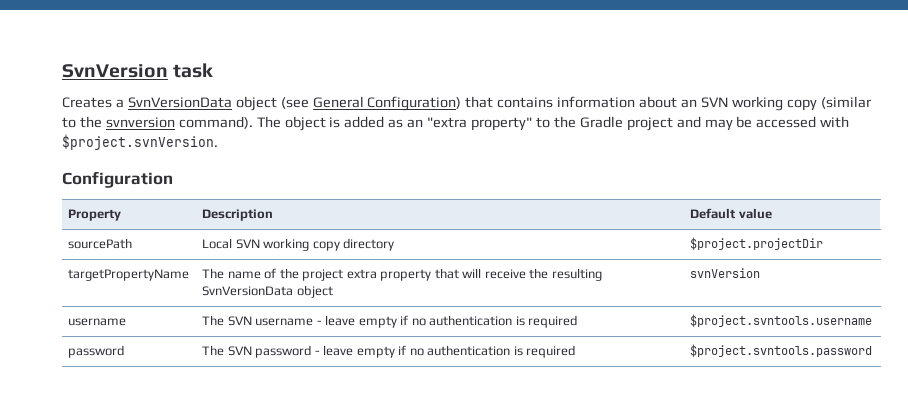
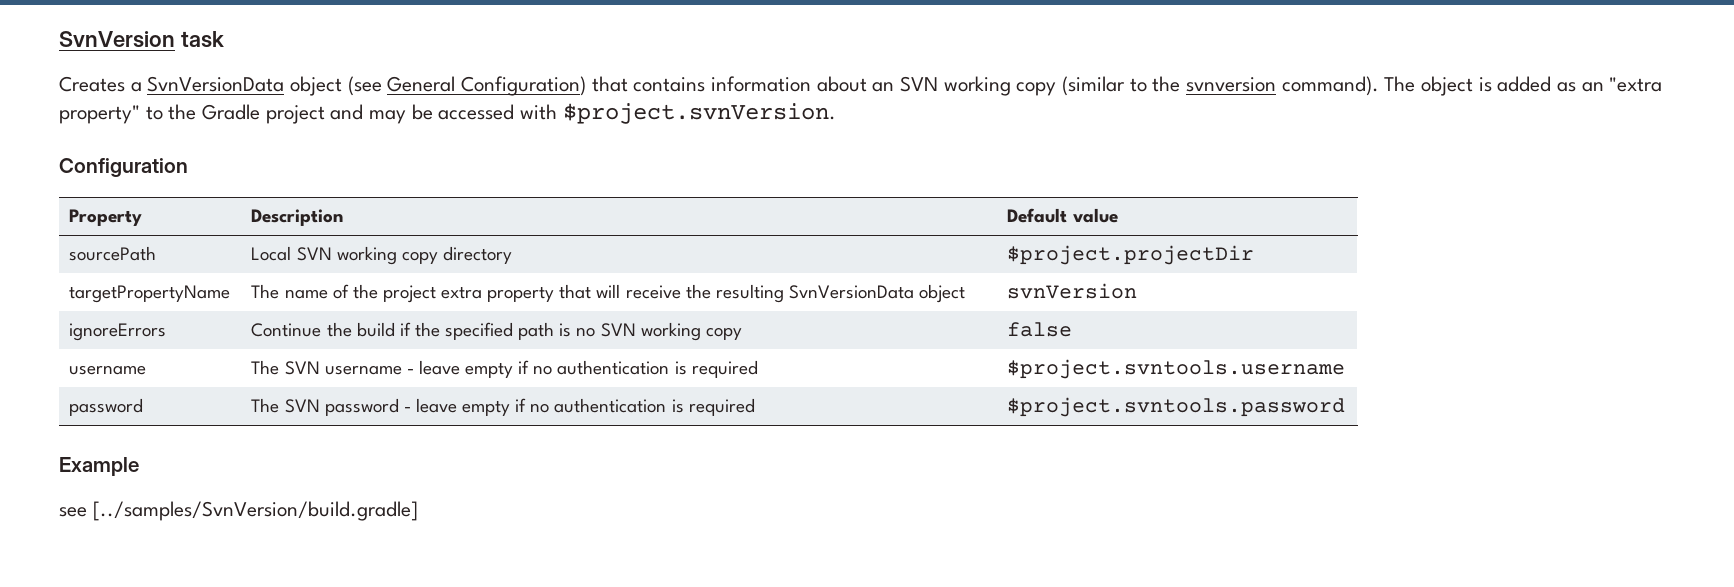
+ ignoreErrors | Continue the build if the specified path is no SVN working copy | false
+ Example
+ see [../samples/SvnVersion/build.gradle]

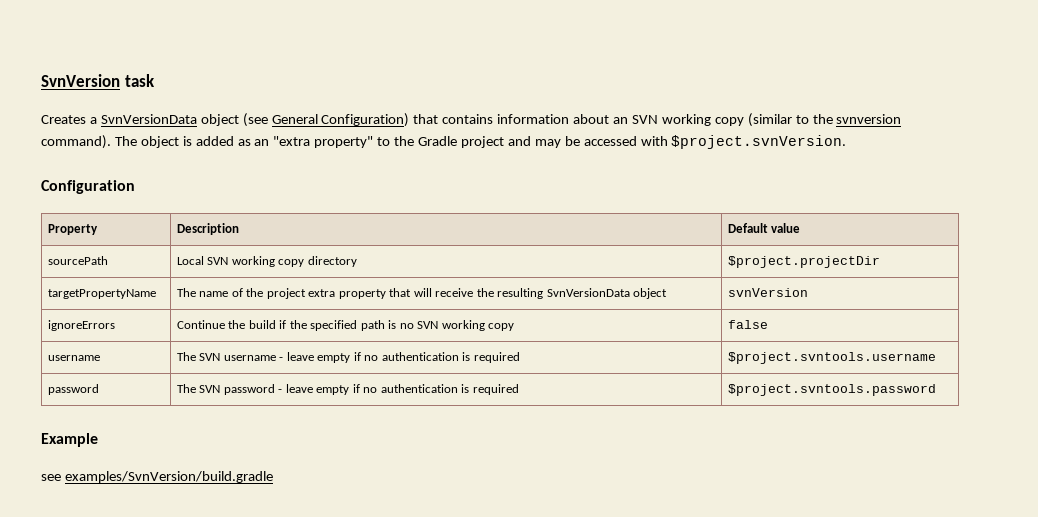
- see [../samples/SvnVersion/build.gradle]
+ see examples/SvnVersion/build.gradle

